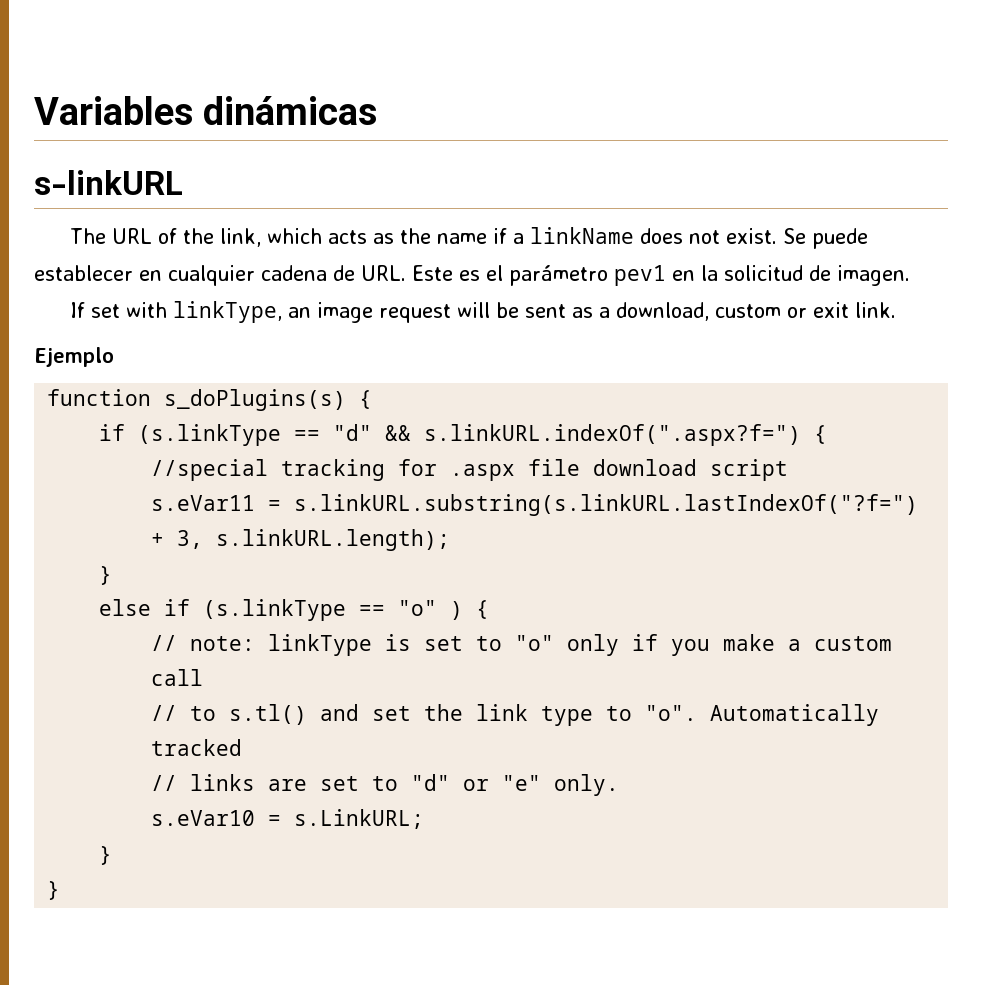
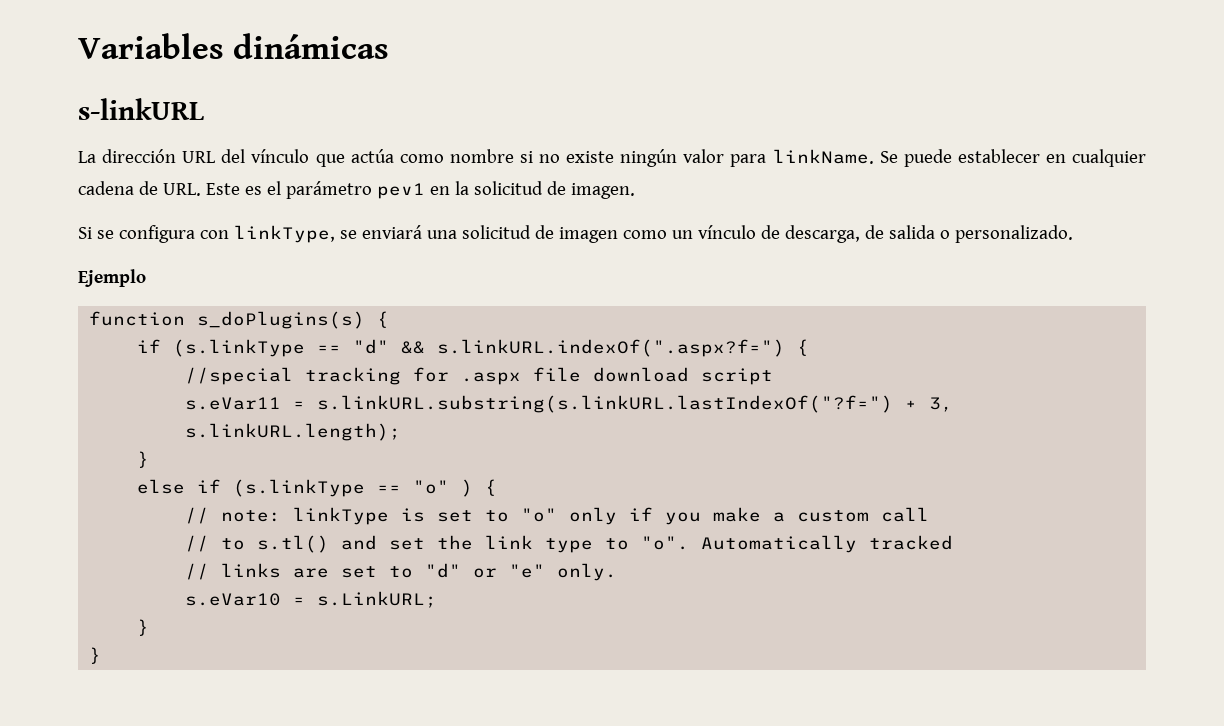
- The URL of the link, which acts as the name if a linkName does not exist.
+ La dirección URL del vínculo que actúa como nombre si no existe ningún valor para linkName.
- If set with linkType, an image request will be sent as a download, custom or exit link.
+ Si se configura con linkType, se enviará una solicitud de imagen como un vínculo de descarga, de salida o personalizado.

